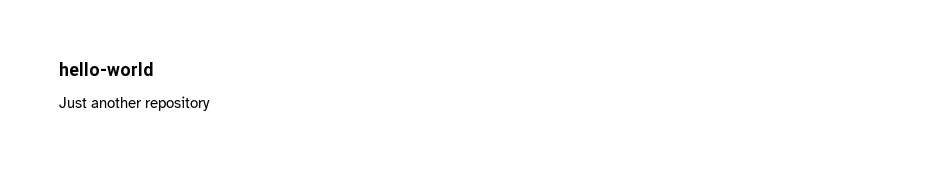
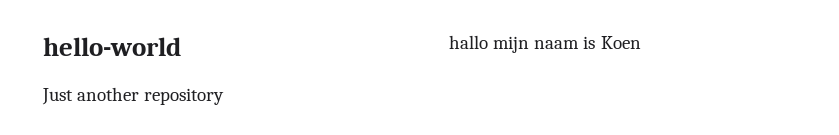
+ hallo mijn naam is Koen

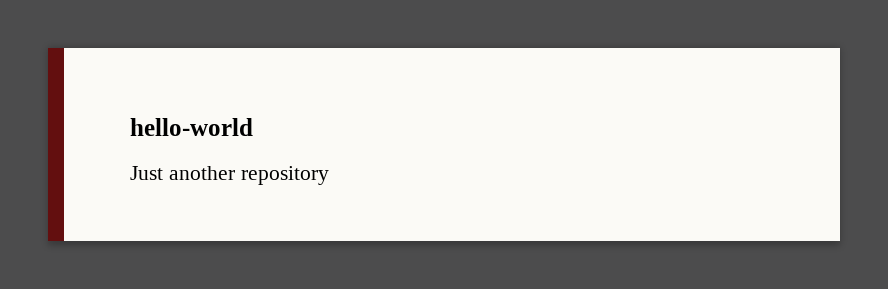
- hallo mijn naam is Koen

